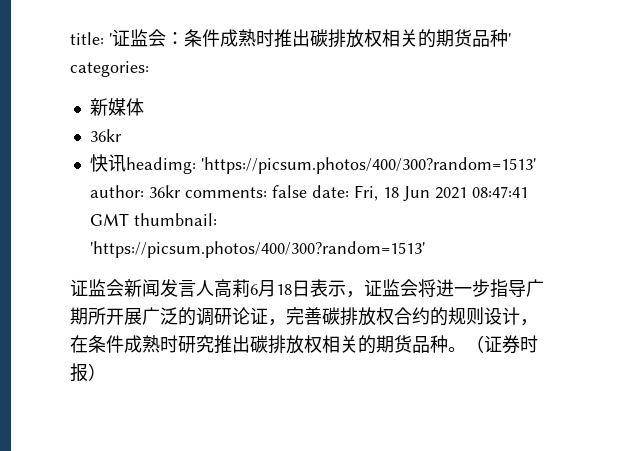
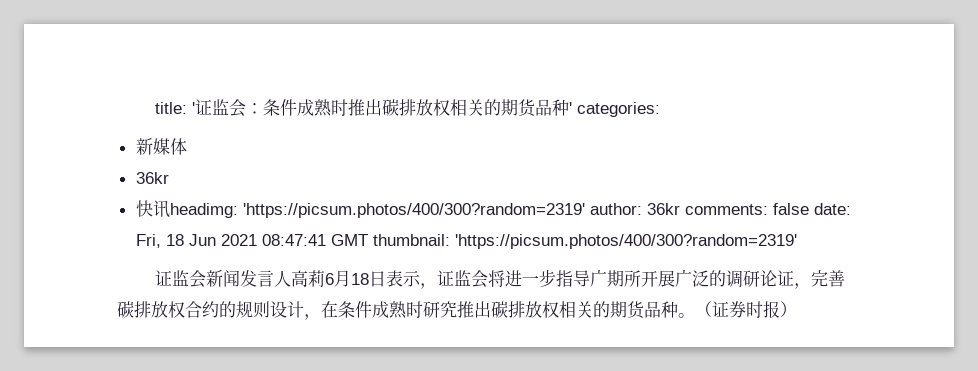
- 快讯headimg: 'https://picsum.photos/400/300?random=1513' author: 36kr comments: false date: Fri, 18 Jun 2021 08:47:41 GMT thumbnail: 'https://picsum.photos/400/300?random=1513'
+ 快讯headimg: 'https://picsum.photos/400/300?random=2319' author: 36kr comments: false date: Fri, 18 Jun 2021 08:47:41 GMT thumbnail: 'https://picsum.photos/400/300?random=2319'

